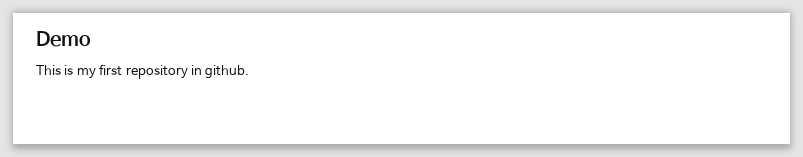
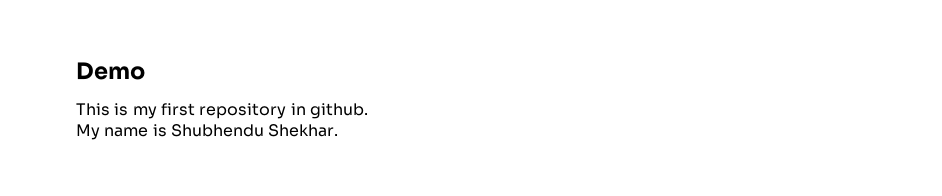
+ My name is Shubhendu Shekhar.

